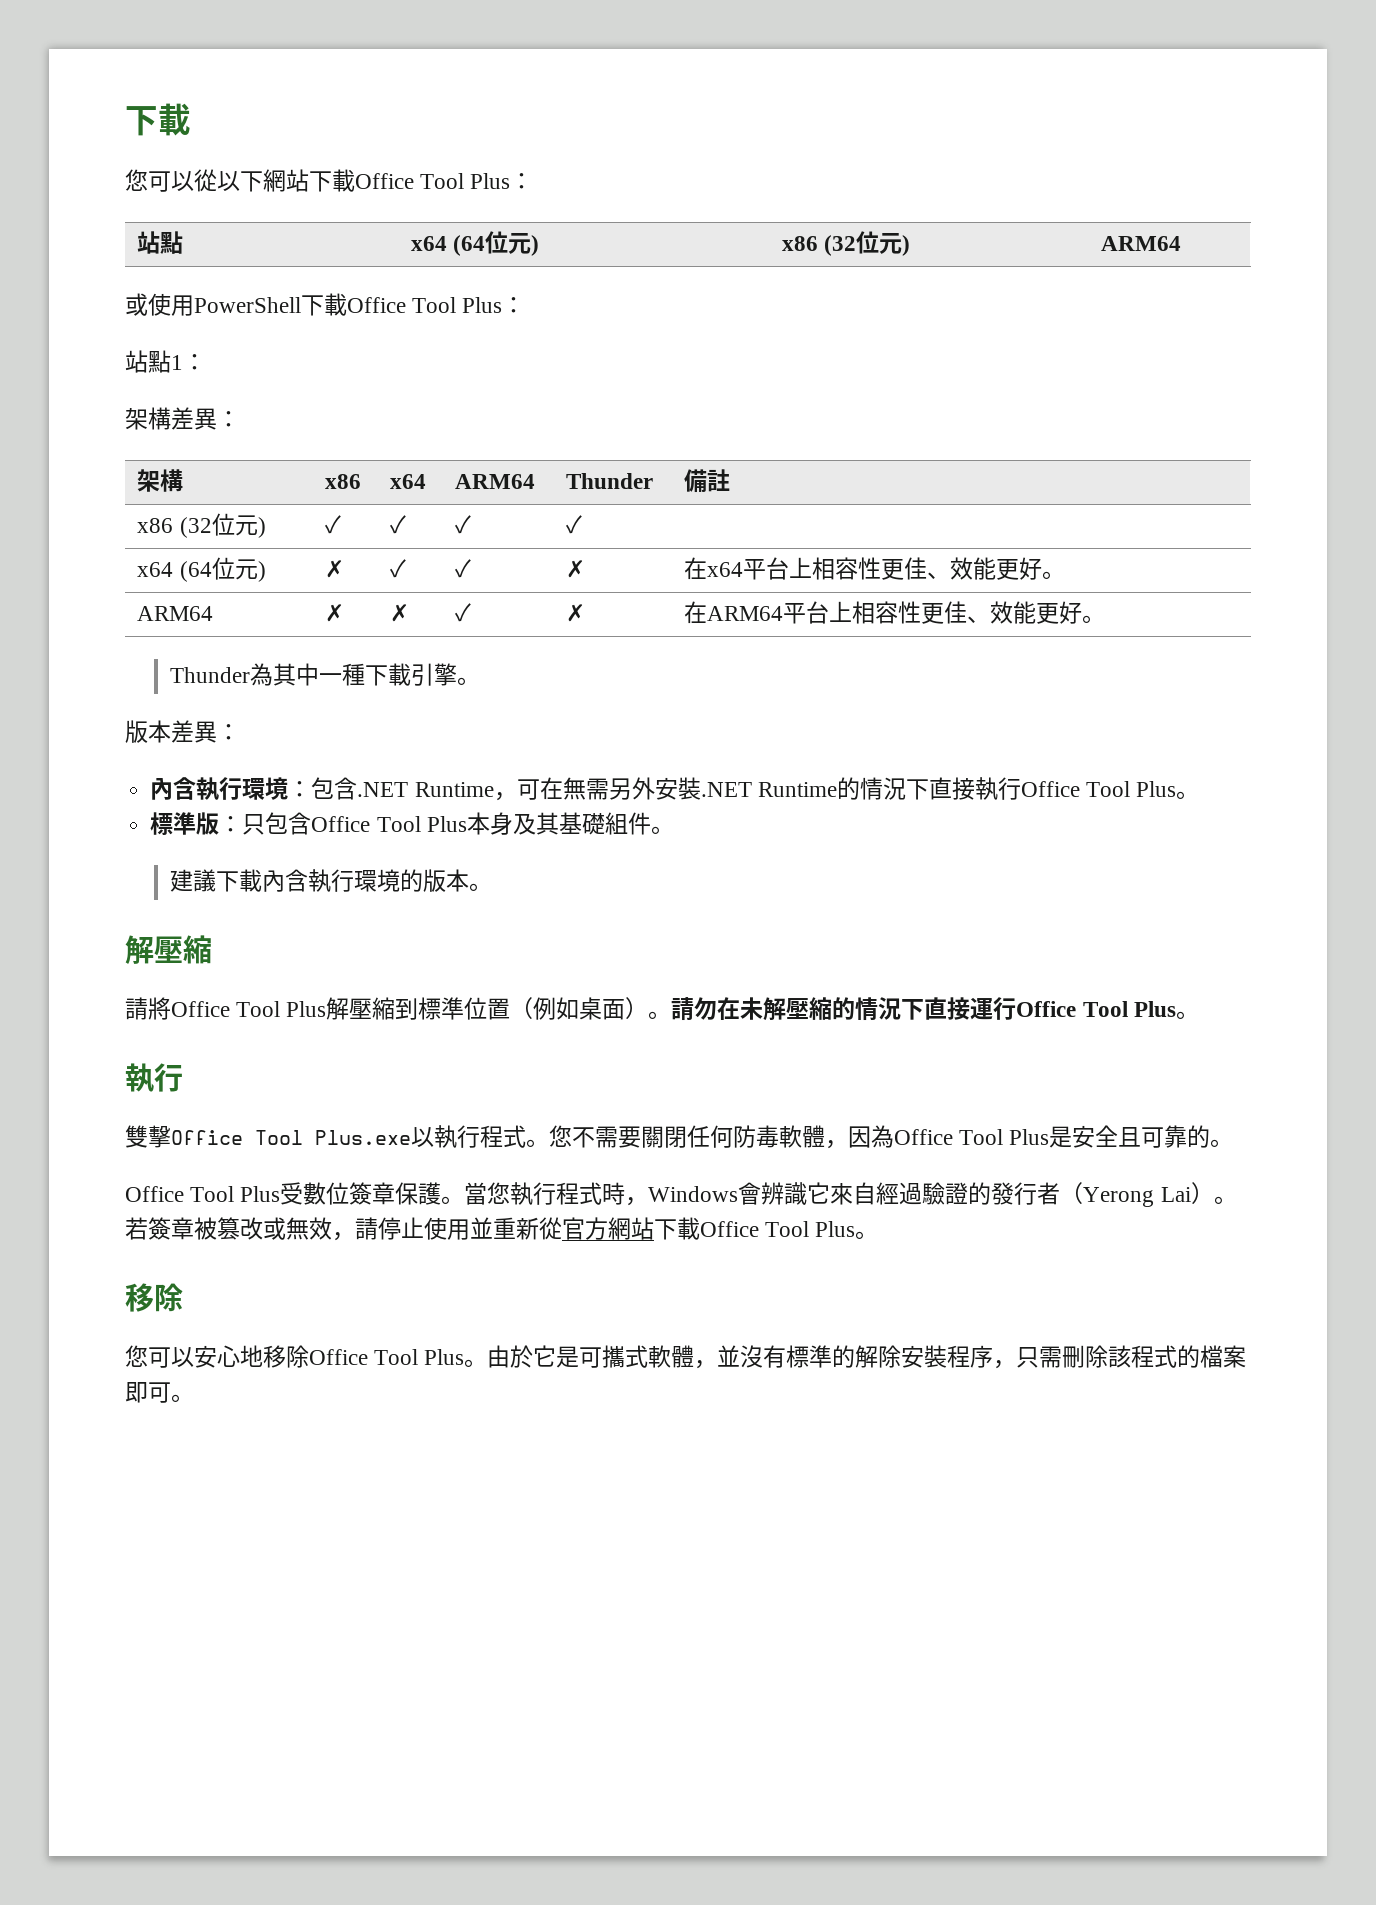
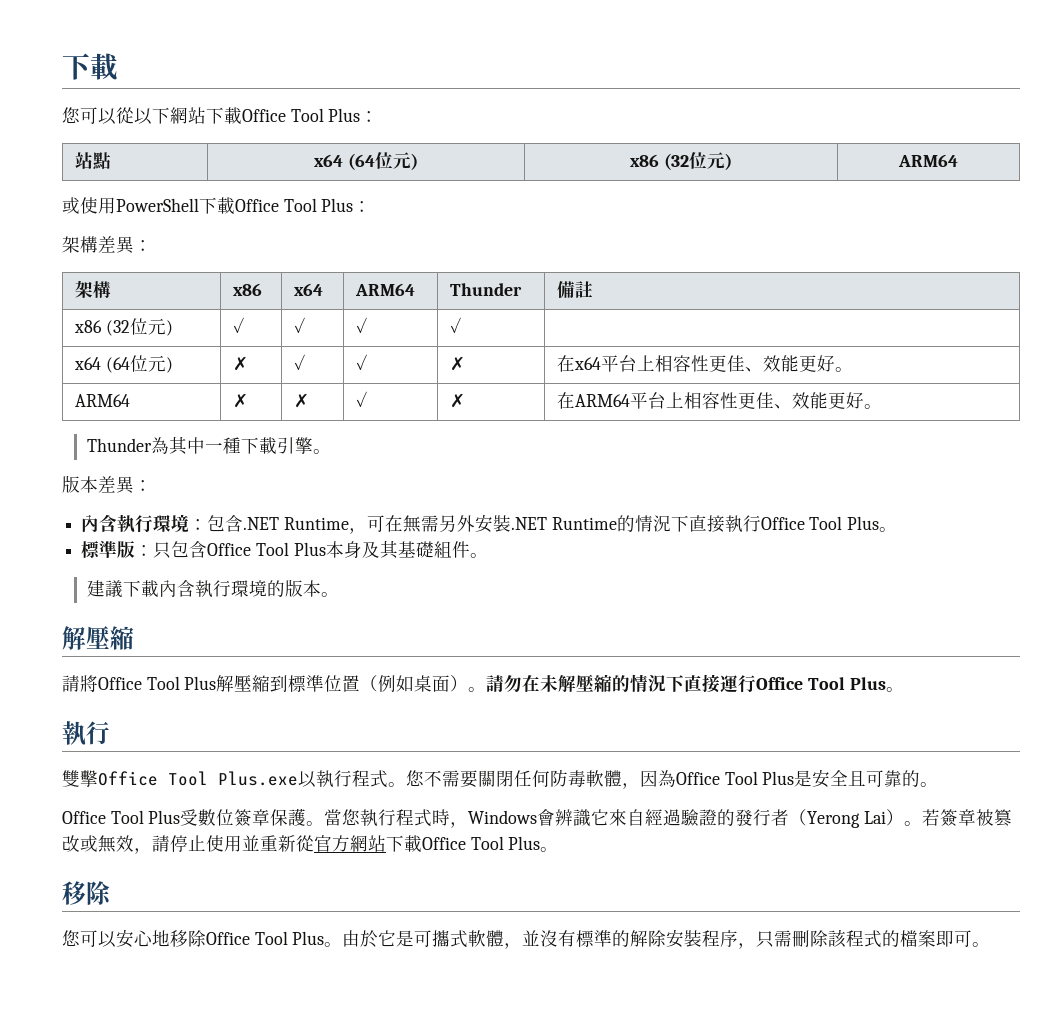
- 站點1：

